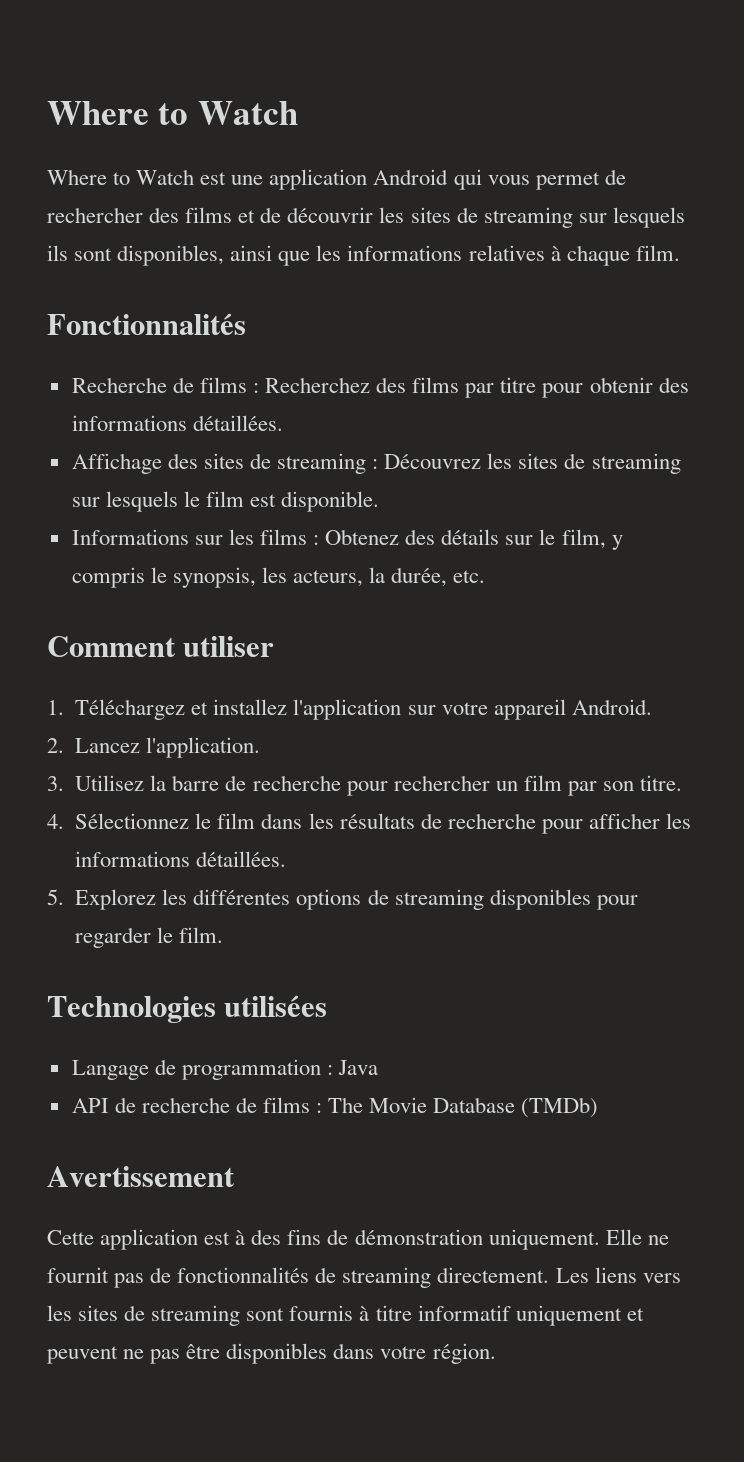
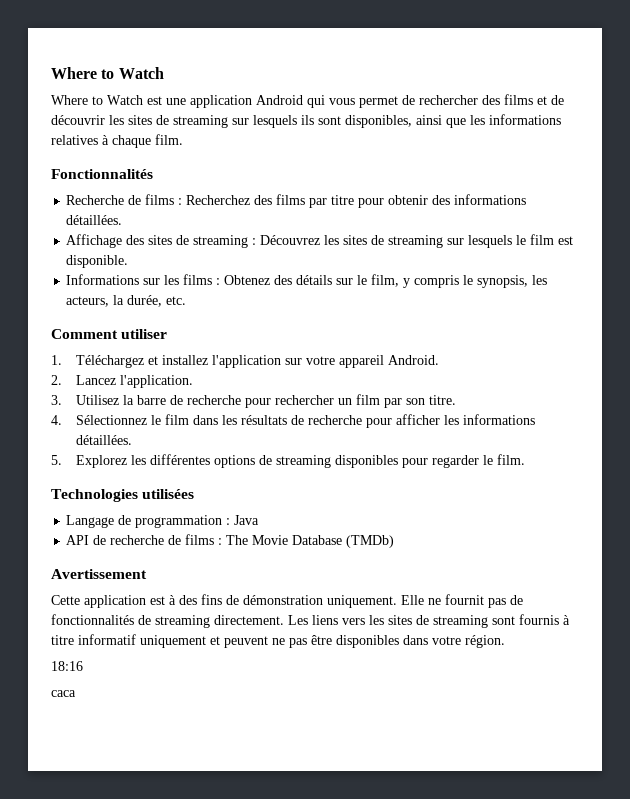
+ 18:16
+ caca

